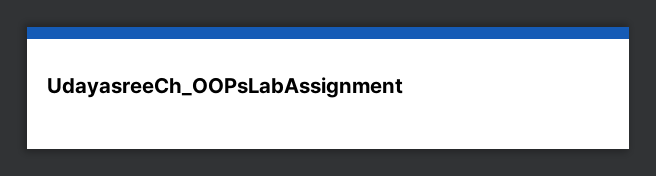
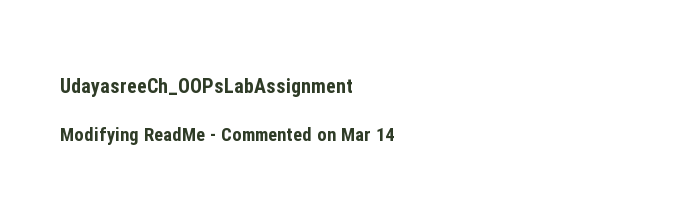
+ Modifying ReadMe - Commented on Mar 14

